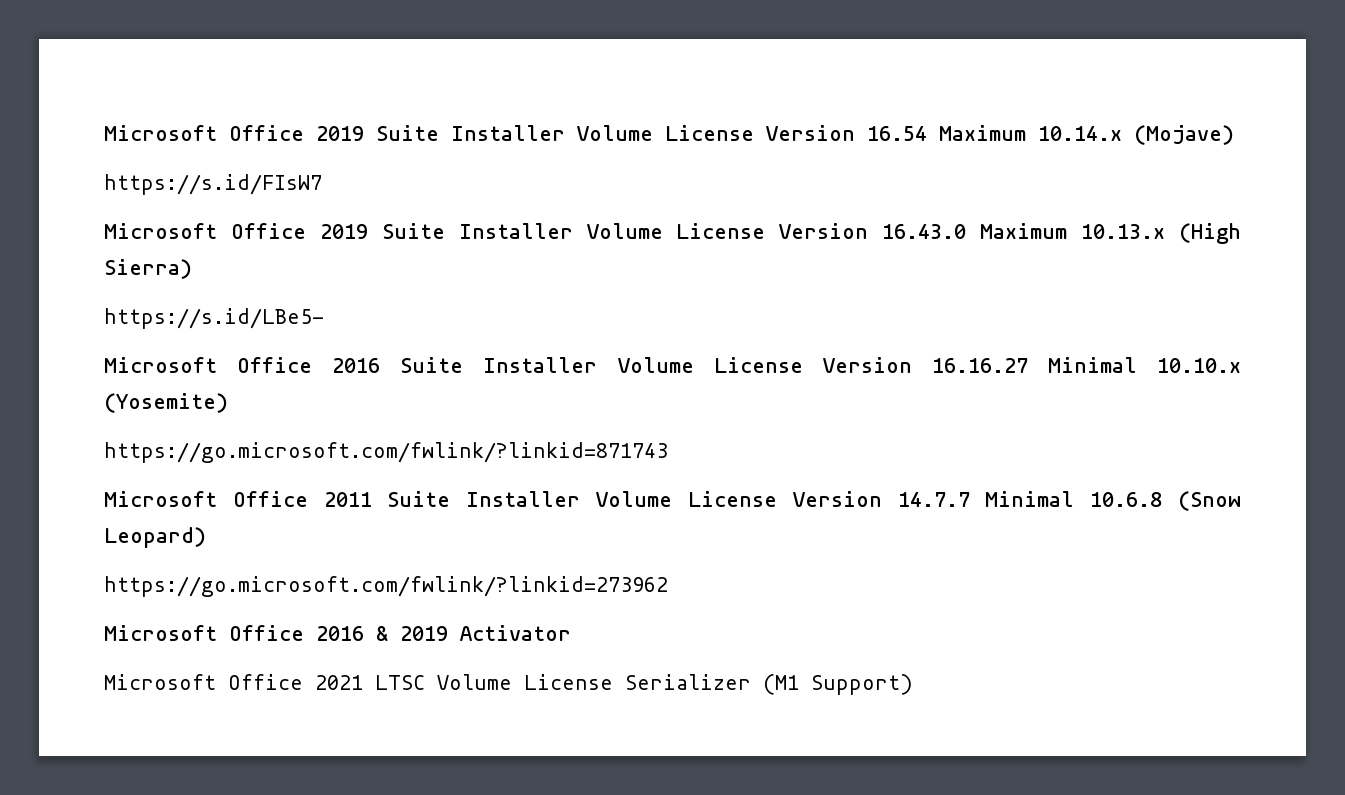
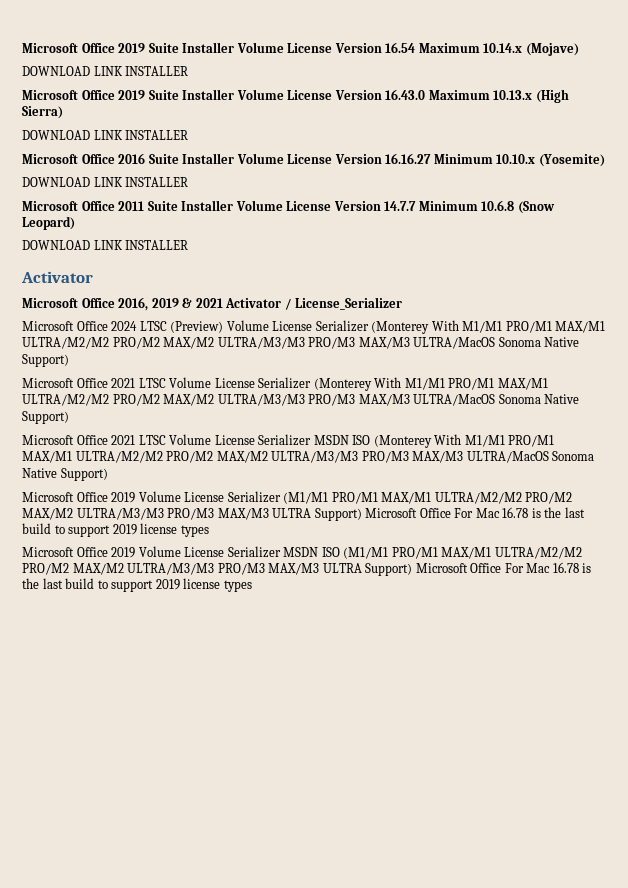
  Microsoft Office 2019 Suite Installer Volume License Version 16.54 Maximum 10.14.x (Mojave)
- https://s.id/FIsW7
+ DOWNLOAD LINK INSTALLER
  Microsoft Office 2019 Suite Installer Volume License Version 16.43.0 Maximum 10.13.x (High Sierra)
- https://s.id/LBe5-
+ DOWNLOAD LINK INSTALLER
- Microsoft Office 2016 Suite Installer Volume License Version 16.16.27 Minimal 10.10.x (Yosemite)
- https://go.microsoft.com/fwlink/?linkid=871743
+ Microsoft Office 2016 Suite Installer Volume License Version 16.16.27 Minimum 10.10.x (Yosemite)
+ DOWNLOAD LINK INSTALLER
- Microsoft Office 2011 Suite Installer Volume License Version 14.7.7 Minimal 10.6.8 (Snow Leopard)
- https://go.microsoft.com/fwlink/?linkid=273962
- Microsoft Office 2016 & 2019 Activator
- Microsoft Office 2021 LTSC Volume License Serializer (M1 Support)
+ Microsoft Office 2011 Suite Installer Volume License Version 14.7.7 Minimum 10.6.8 (Snow Leopard)
+ DOWNLOAD LINK INSTALLER
+ Activator
+ Microsoft Office 2016, 2019 & 2021 Activator / License_Serializer
+ Microsoft Office 2024 LTSC (Preview) Volume License Serializer (Monterey With M1/M1 PRO/M1 MAX/M1 ULTRA/M2/M2 PRO/M2 MAX/M2 ULTRA/M3/M3 PRO/M3 MAX/M3 ULTRA/MacOS Sonoma Native Support)
+ Microsoft Office 2021 LTSC Volume License Serializer (Monterey With M1/M1 PRO/M1 MAX/M1 ULTRA/M2/M2 PRO/M2 MAX/M2 ULTRA/M3/M3 PRO/M3 MAX/M3 ULTRA/MacOS Sonoma Native Support)
+ Microsoft Office 2021 LTSC Volume License Serializer MSDN ISO (Monterey With M1/M1 PRO/M1 MAX/M1 ULTRA/M2/M2 PRO/M2 MAX/M2 ULTRA/M3/M3 PRO/M3 MAX/M3 ULTRA/MacOS Sonoma Native Support)
+ Microsoft Office 2019 Volume License Serializer (M1/M1 PRO/M1 MAX/M1 ULTRA/M2/M2 PRO/M2 MAX/M2 ULTRA/M3/M3 PRO/M3 MAX/M3 ULTRA Support) Microsoft Office For Mac 16.78 is the last build to support 2019 license types
+ Microsoft Office 2019 Volume License Serializer MSDN ISO (M1/M1 PRO/M1 MAX/M1 ULTRA/M2/M2 PRO/M2 MAX/M2 ULTRA/M3/M3 PRO/M3 MAX/M3 ULTRA Support) Microsoft Office For Mac 16.78 is the last build to support 2019 license types

